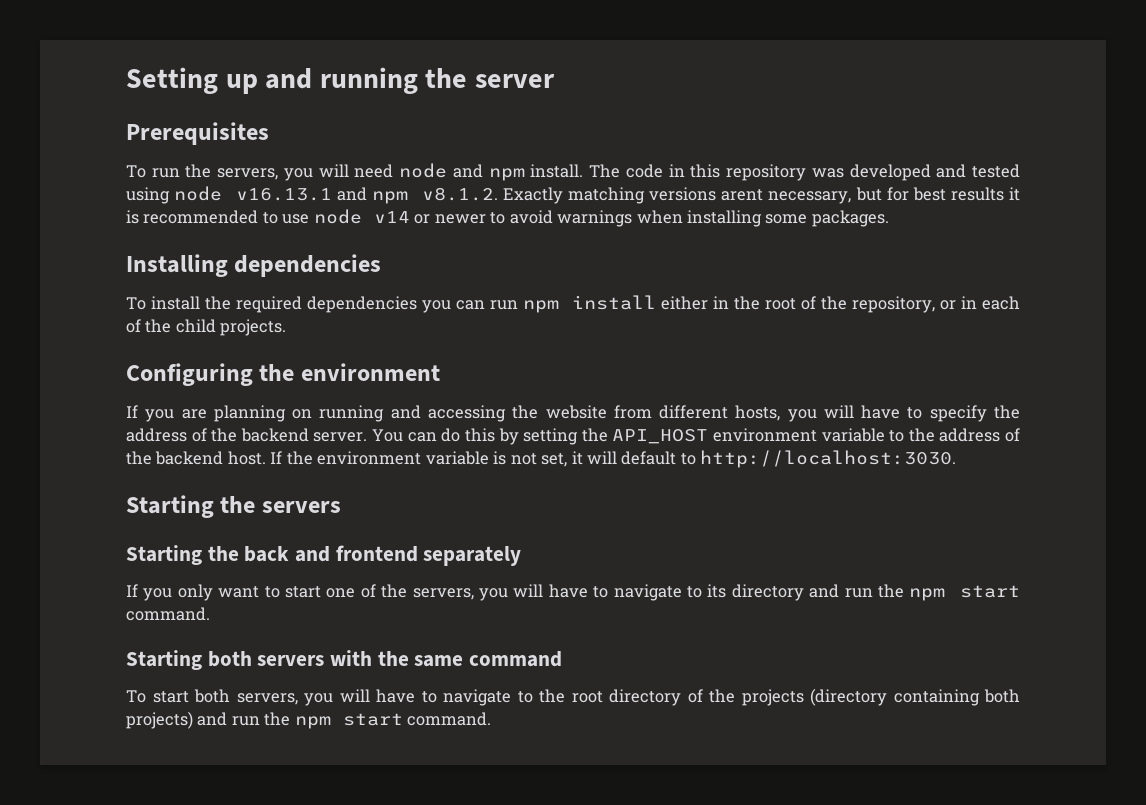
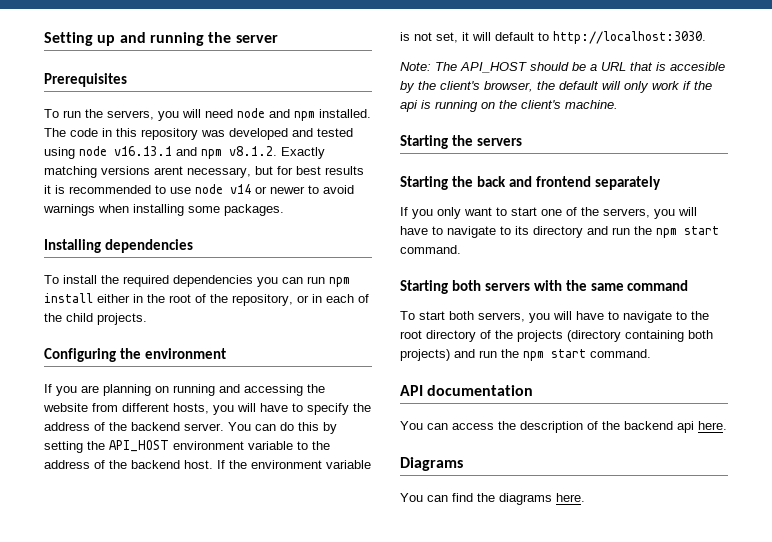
- To run the servers, you will need node and npm install.
+ To run the servers, you will need node and npm installed.
+ Note: The API_HOST should be a URL that is accesible by the client's browser, the default will only work if the api is running on the client's machine.
+ API documentation
+ You can access the description of the backend api here.
+ Diagrams
+ You can find the diagrams here.

